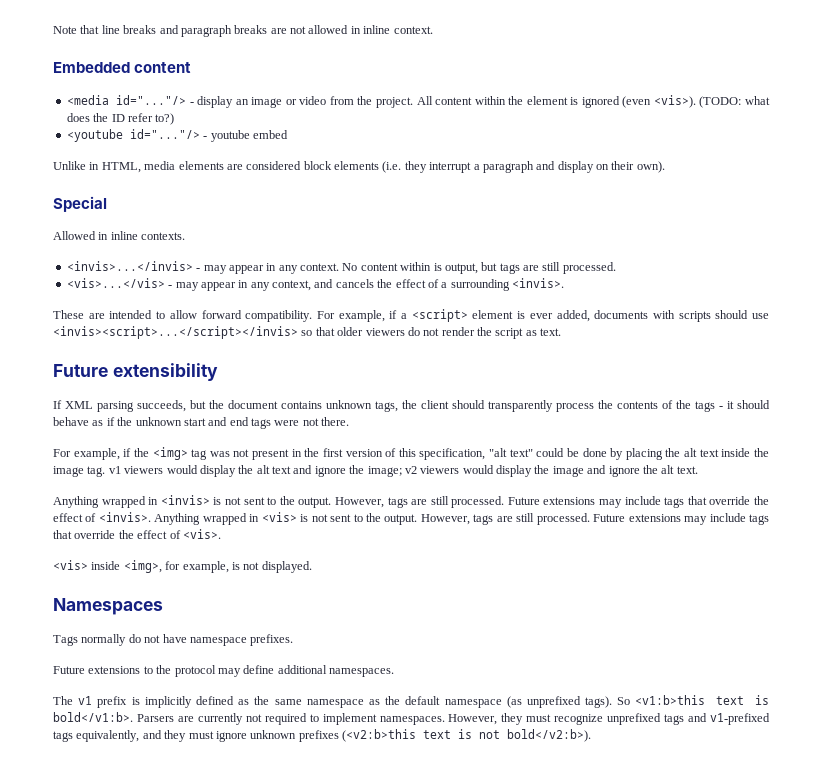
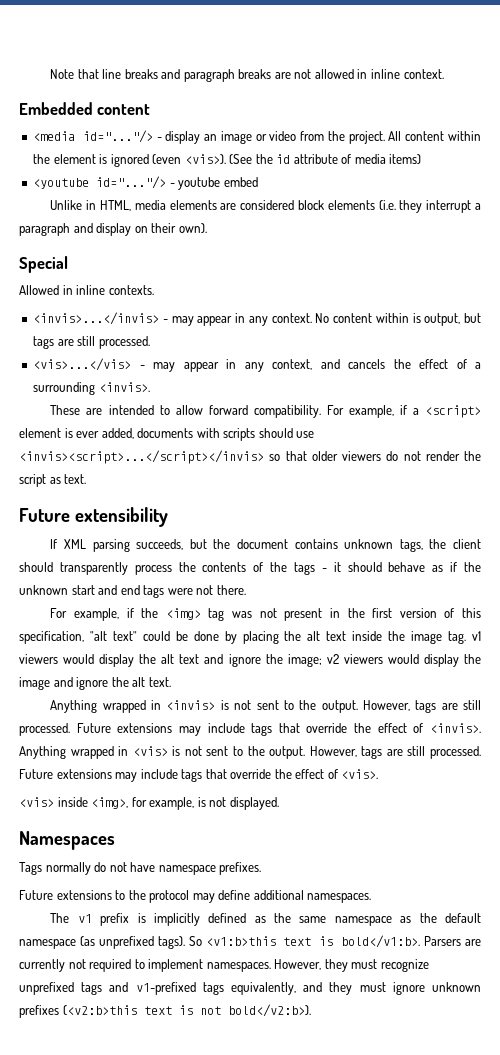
- (TODO: what does the ID refer to?)
+ (See the id attribute of media items)

